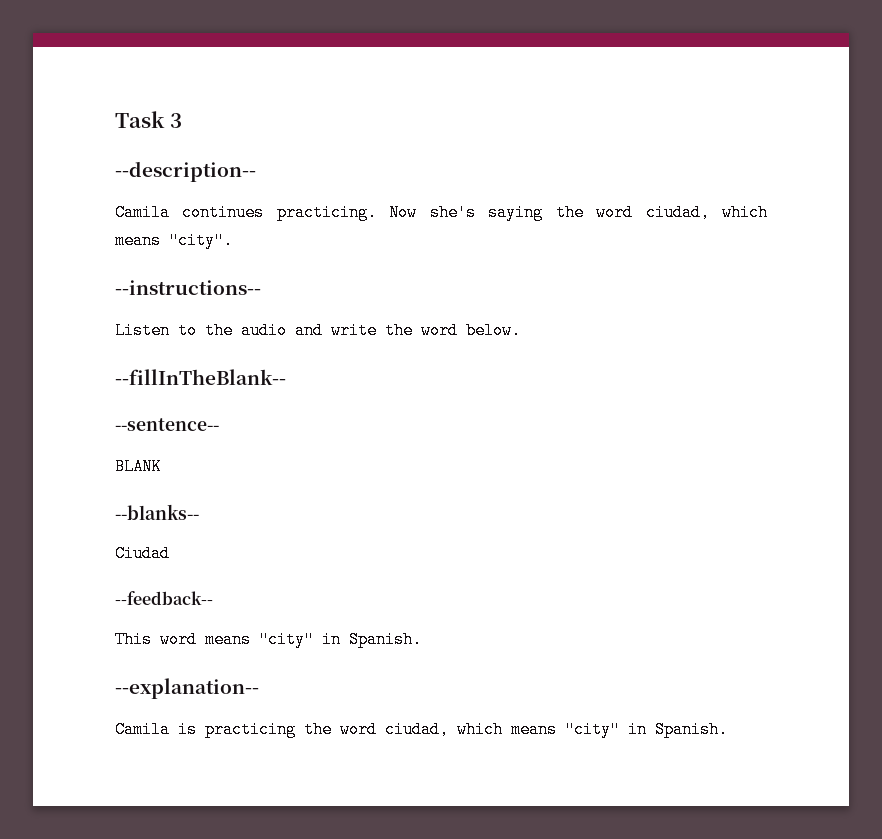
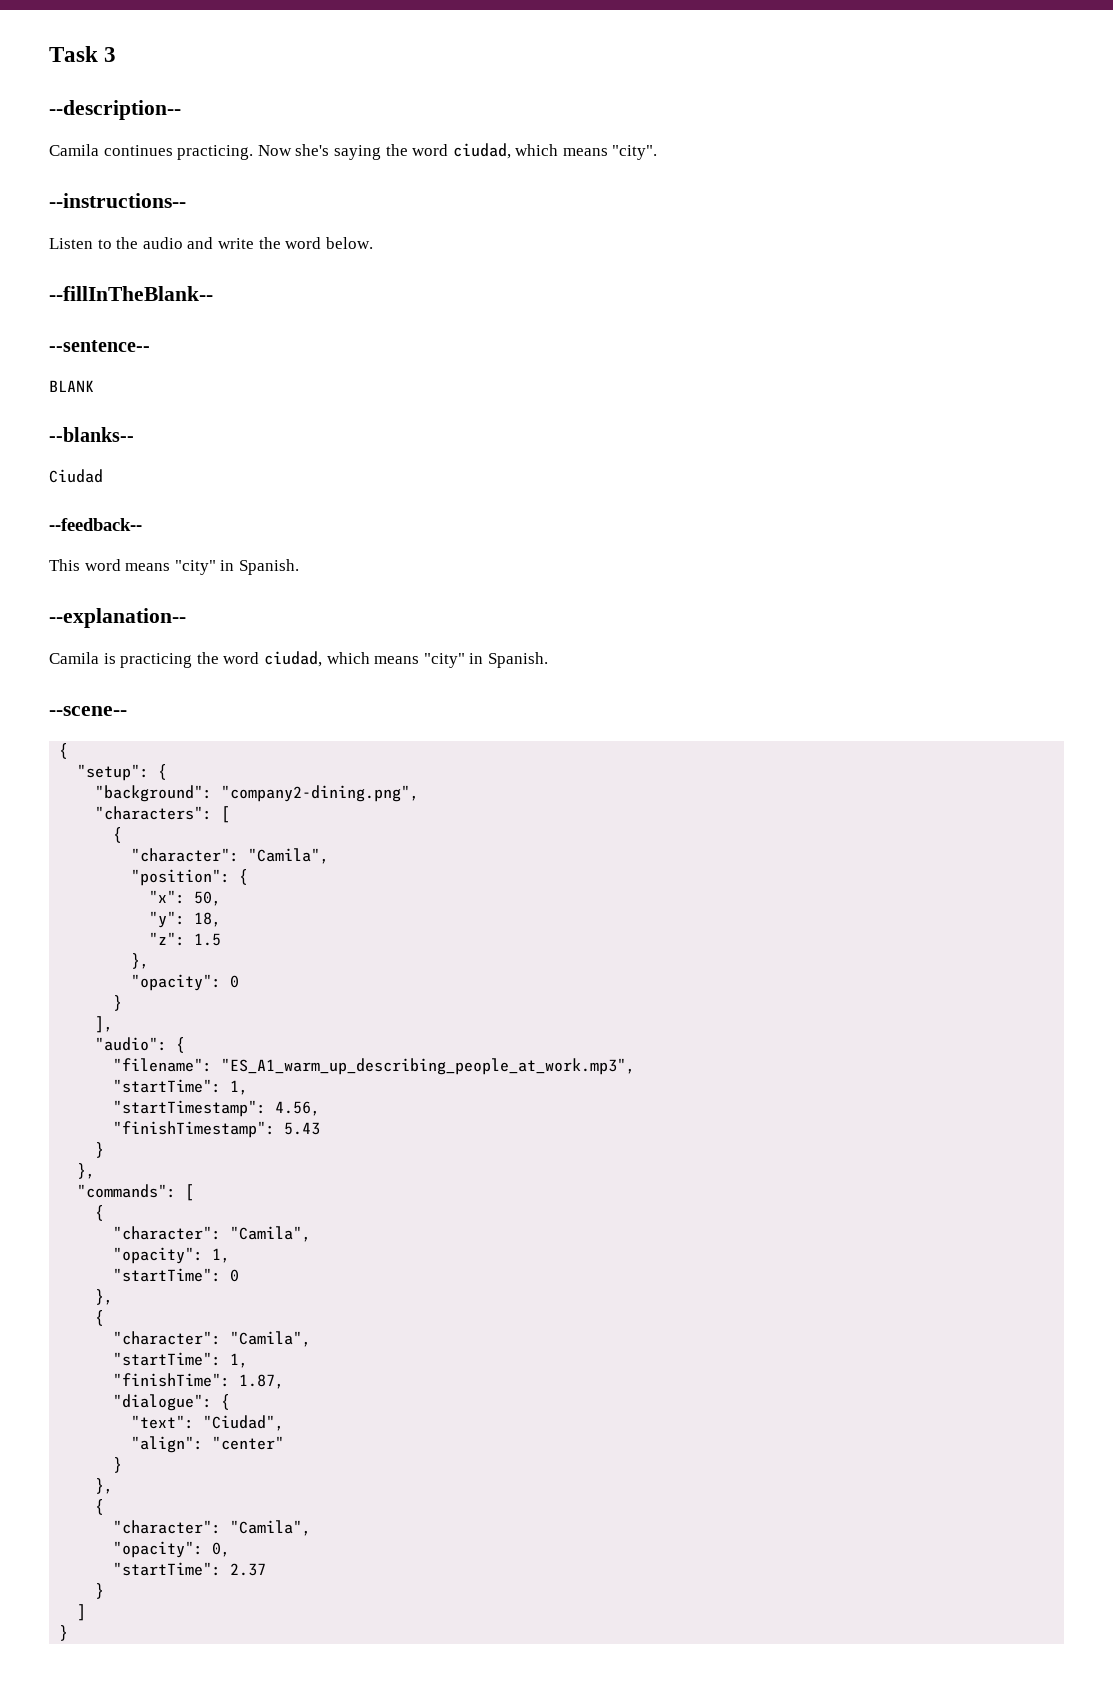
+ --scene--
+ {
+ "setup": {
+ "background": "company2-dining.png",
+ "characters": [
+ {
+ "character": "Camila",
+ "position": {
+ "x": 50,
+ "y": 18,
+ "z": 1.5
+ },
+ "opacity": 0
+ }
+ ],
+ "audio": {
+ "filename": "ES_A1_warm_up_describing_people_at_work.mp3",
+ "startTime": 1,
+ "startTimestamp": 4.56,
+ "finishTimestamp": 5.43
+ }
+ },
+ "commands": [
+ {
+ "character": "Camila",
+ "opacity": 1,
+ "startTime": 0
+ },
+ {
+ "character": "Camila",
+ "startTime": 1,
+ "finishTime": 1.87,
+ "dialogue": {
+ "text": "Ciudad",
+ "align": "center"
+ }
+ },
+ {
+ "character": "Camila",
+ "opacity": 0,
+ "startTime": 2.37
+ }
+ ]
+ }

